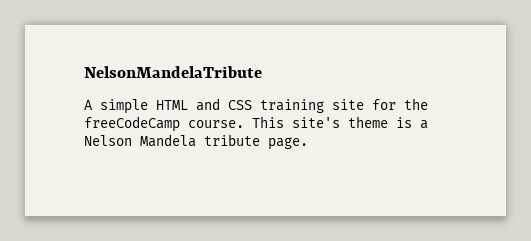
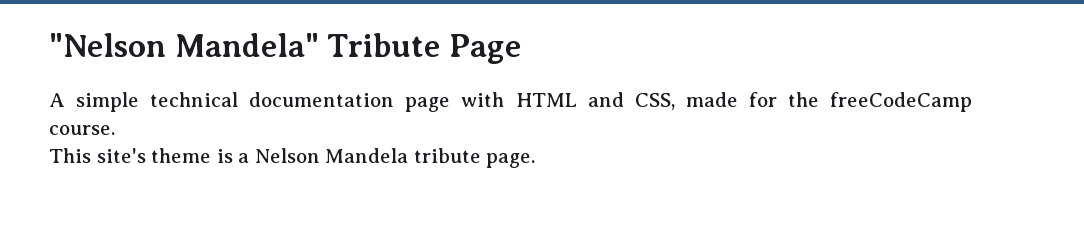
- NelsonMandelaTribute
- A simple HTML and CSS training site for the freeCodeCamp course. This site's theme is a Nelson Mandela tribute page.
+ "Nelson Mandela" Tribute Page
+ A simple technical documentation page with HTML and CSS, made for the freeCodeCamp course.
+ This site's theme is a Nelson Mandela tribute page.

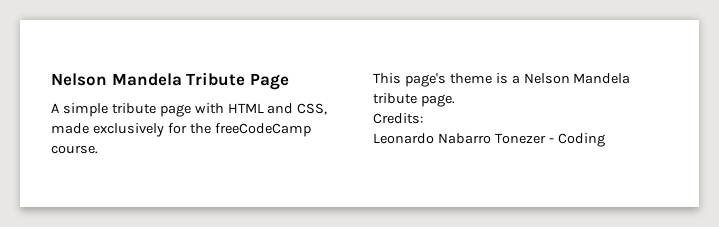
- "Nelson Mandela" Tribute Page
+ Nelson Mandela Tribute Page
- A simple technical documentation page with HTML and CSS, made for the freeCodeCamp course.
+ A simple tribute page with HTML and CSS, made exclusively for the freeCodeCamp course.
- This site's theme is a Nelson Mandela tribute page.
+ This page's theme is a Nelson Mandela tribute page.
+ Credits:
+ Leonardo Nabarro Tonezer - Coding

